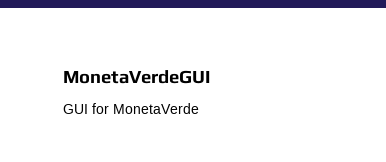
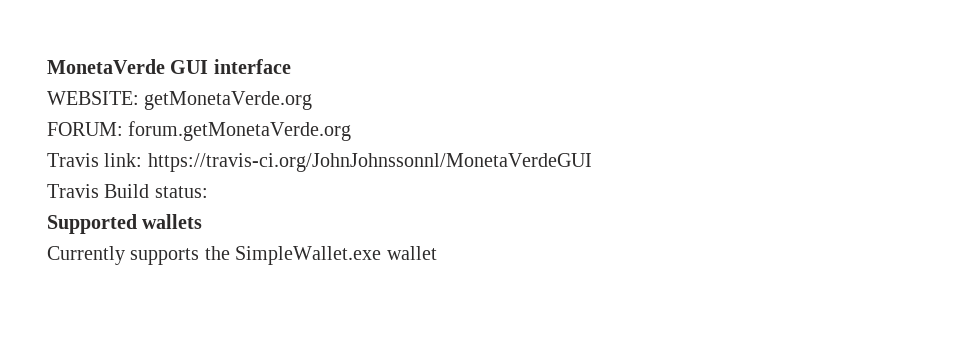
- MonetaVerdeGUI
- GUI for MonetaVerde
+ MonetaVerde GUI interface
+ WEBSITE: getMonetaVerde.org
+ FORUM: forum.getMonetaVerde.org
+ Travis link: https://travis-ci.org/JohnJohnssonnl/MonetaVerdeGUI
+ Travis Build status:
+ Supported wallets
+ Currently supports the SimpleWallet.exe wallet

